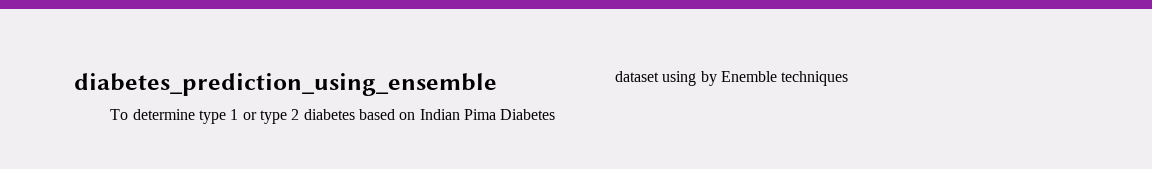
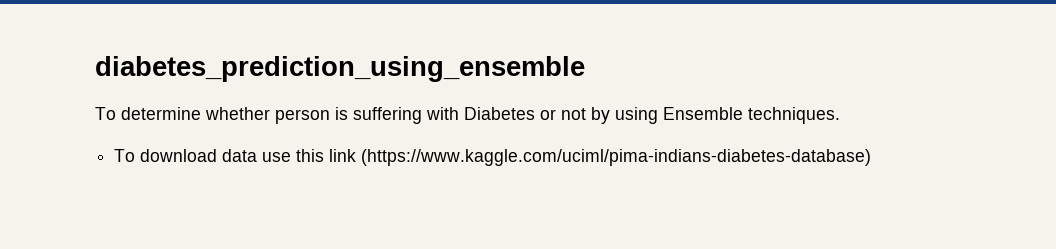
- To determine type 1 or type 2 diabetes based on Indian Pima Diabetes dataset using by Enemble techniques
+ To determine whether person is suffering with Diabetes or not by using Ensemble techniques.
+ To download data use this link (https://www.kaggle.com/uciml/pima-indians-diabetes-database)

